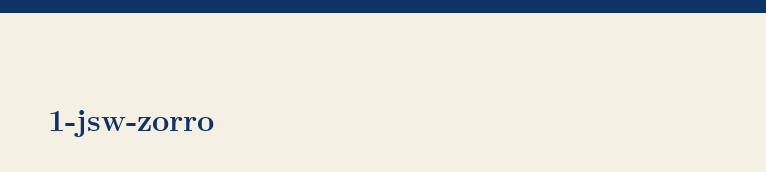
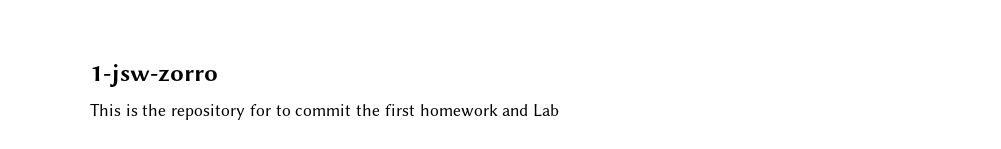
+ This is the repository for to commit the first homework and Lab

